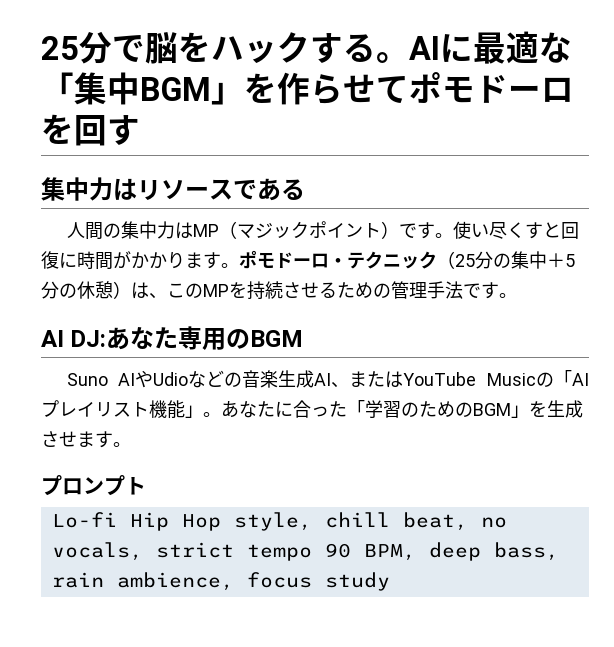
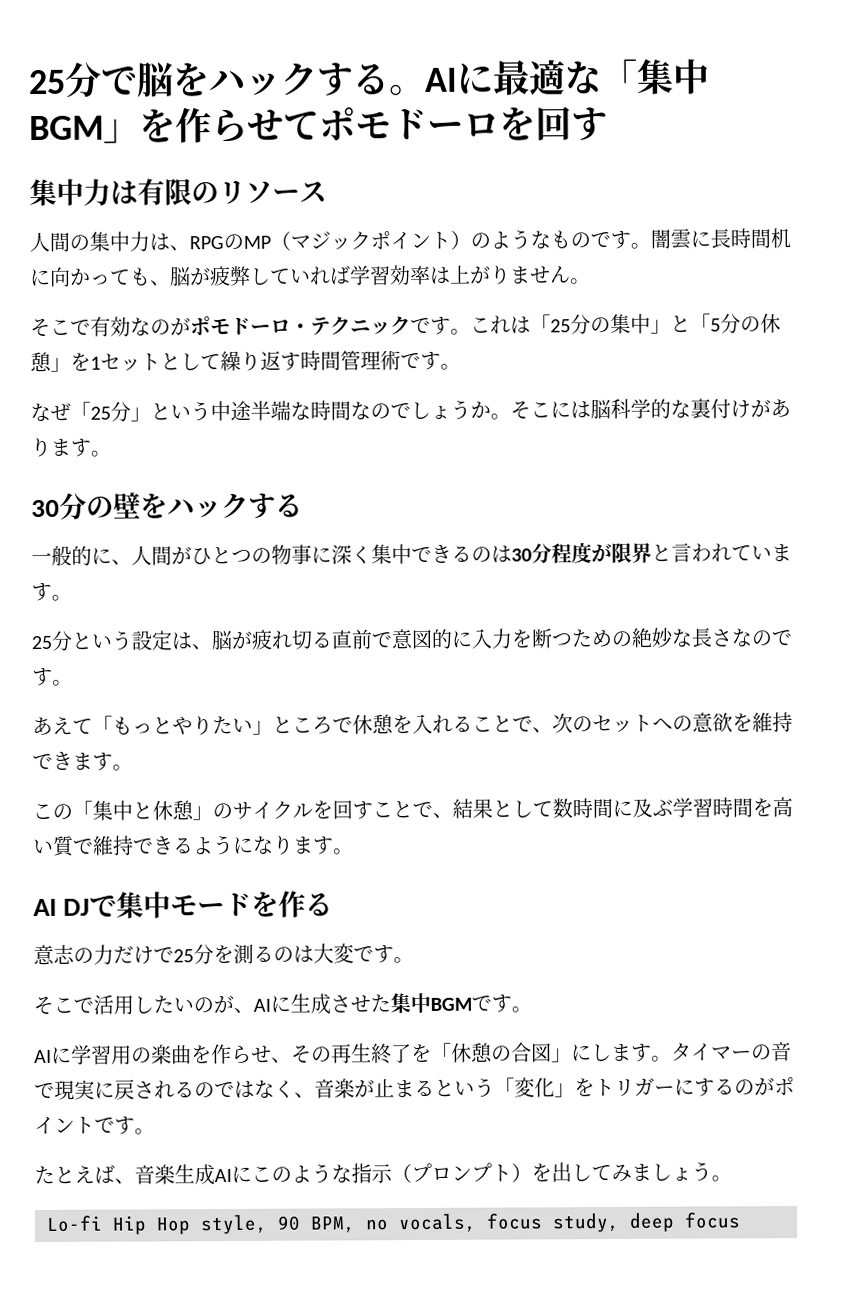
- 集中力はリソースである
+ 集中力は有限のリソース
- 人間の集中力はMP（マジックポイント）です。使い尽くすと回復に時間がかかります。ポモドーロ・テクニック（25分の集中＋5分の休憩）は、このMPを持続させるための管理手法です。
- AI DJ:あなた専用のBGM
- Suno AIやUdioなどの音楽生成AI、またはYouTube Musicの「AIプレイリスト機能」。あなたに合った「学習のためのBGM」を生成させます。
- プロンプト
- Lo-fi Hip Hop style, chill beat, no vocals, strict tempo 90 BPM, deep bass, rain ambience, focus study
+ 人間の集中力は、RPGのMP（マジックポイント）のようなものです。闇雲に長時間机に向かっても、脳が疲弊していれば学習効率は上がりません。
+ そこで有効なのがポモドーロ・テクニックです。これは「25分の集中」と「5分の休憩」を1セットとして繰り返す時間管理術です。
+ なぜ「25分」という中途半端な時間なのでしょうか。そこには脳科学的な裏付けがあります。
+ 30分の壁をハックする
+ 一般的に、人間がひとつの物事に深く集中できるのは30分程度が限界と言われています。
+ 25分という設定は、脳が疲れ切る直前で意図的に入力を断つための絶妙な長さなのです。
+ あえて「もっとやりたい」ところで休憩を入れることで、次のセットへの意欲を維持できます。
+ この「集中と休憩」のサイクルを回すことで、結果として数時間に及ぶ学習時間を高い質で維持できるようになります。
+ AI DJで集中モードを作る
+ 意志の力だけで25分を測るのは大変です。
+ そこで活用したいのが、AIに生成させた集中BGMです。
+ AIに学習用の楽曲を作らせ、その再生終了を「休憩の合図」にします。タイマーの音で現実に戻されるのではなく、音楽が止まるという「変化」をトリガーにするのがポイントです。
+ たとえば、音楽生成AIにこのような指示（プロンプト）を出してみましょう。
+ Lo-fi Hip Hop style, 90 BPM, no vocals, focus study, deep focus

